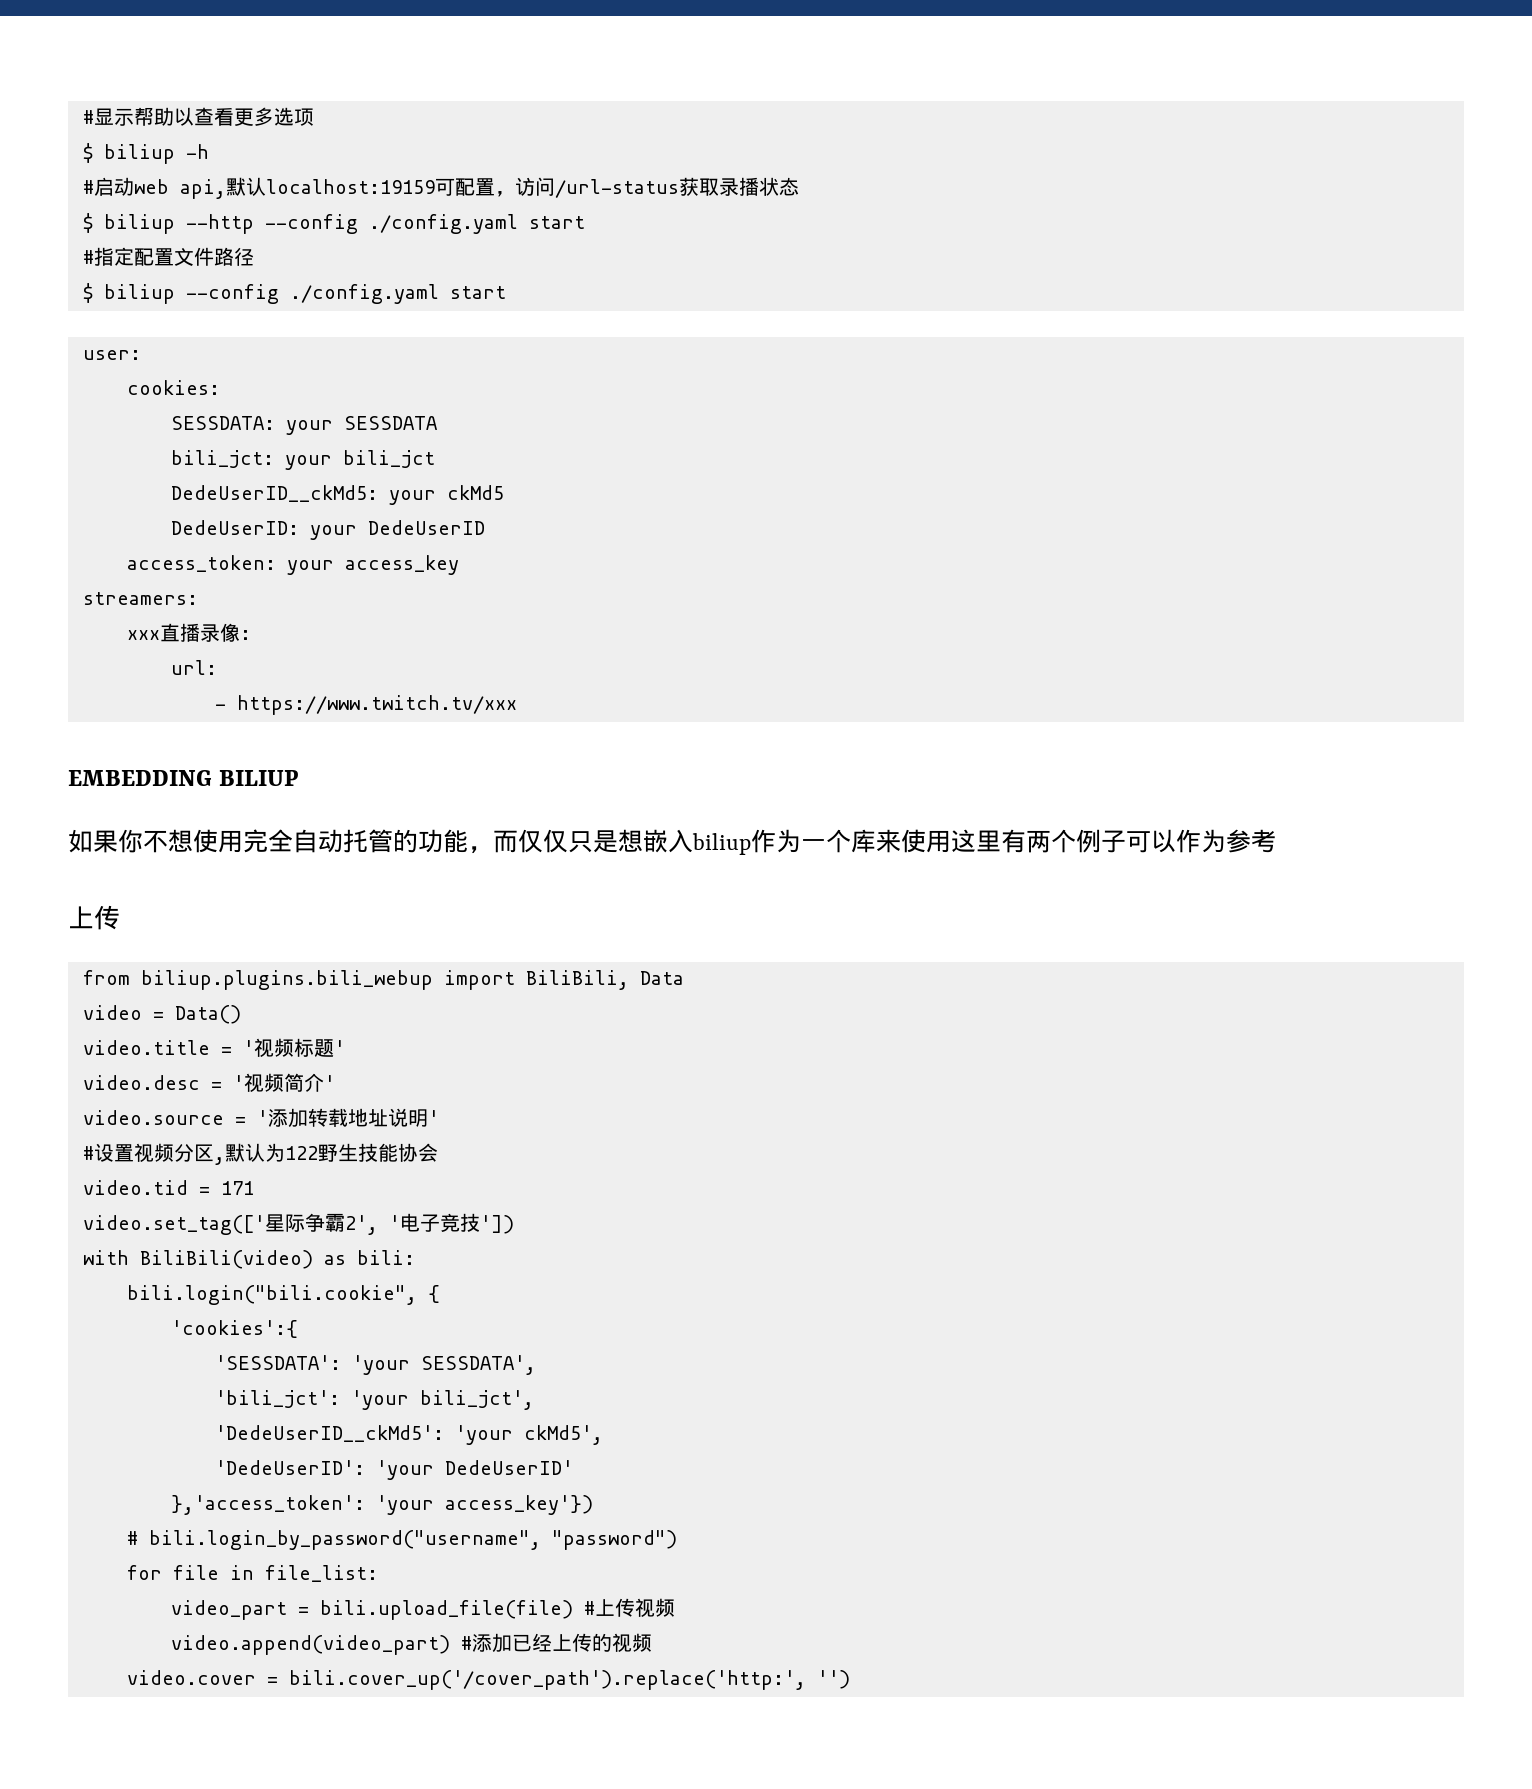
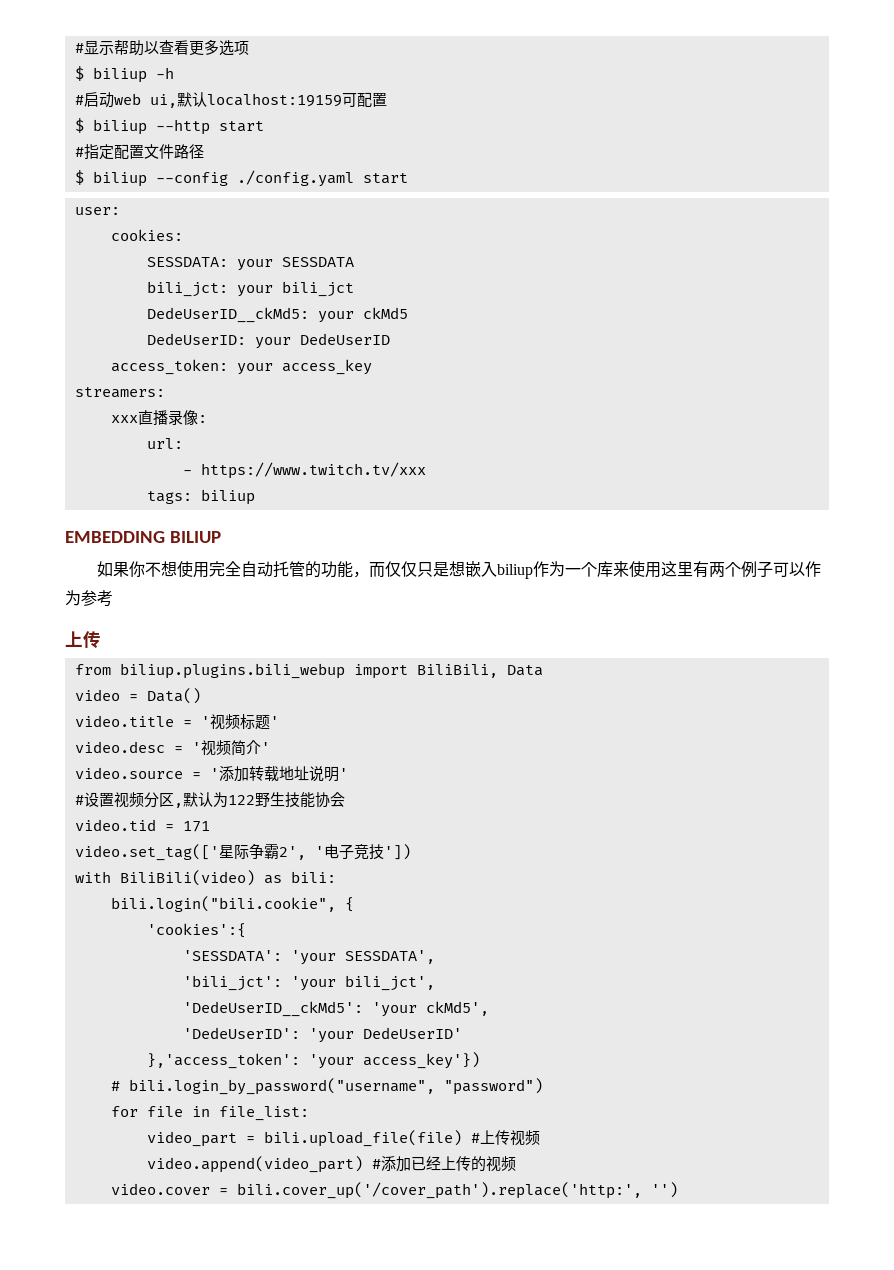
- #启动web api,默认localhost:19159可配置，访问/url-status获取录播状态
+ #启动web ui,默认localhost:19159可配置
- $ biliup --http --config ./config.yaml start
+ $ biliup --http start
+ tags: biliup

